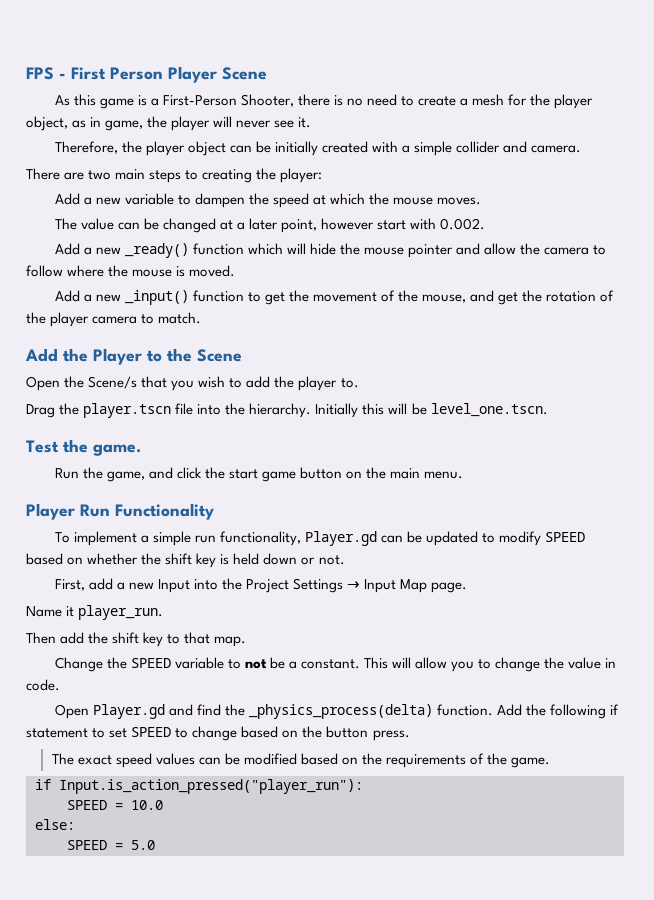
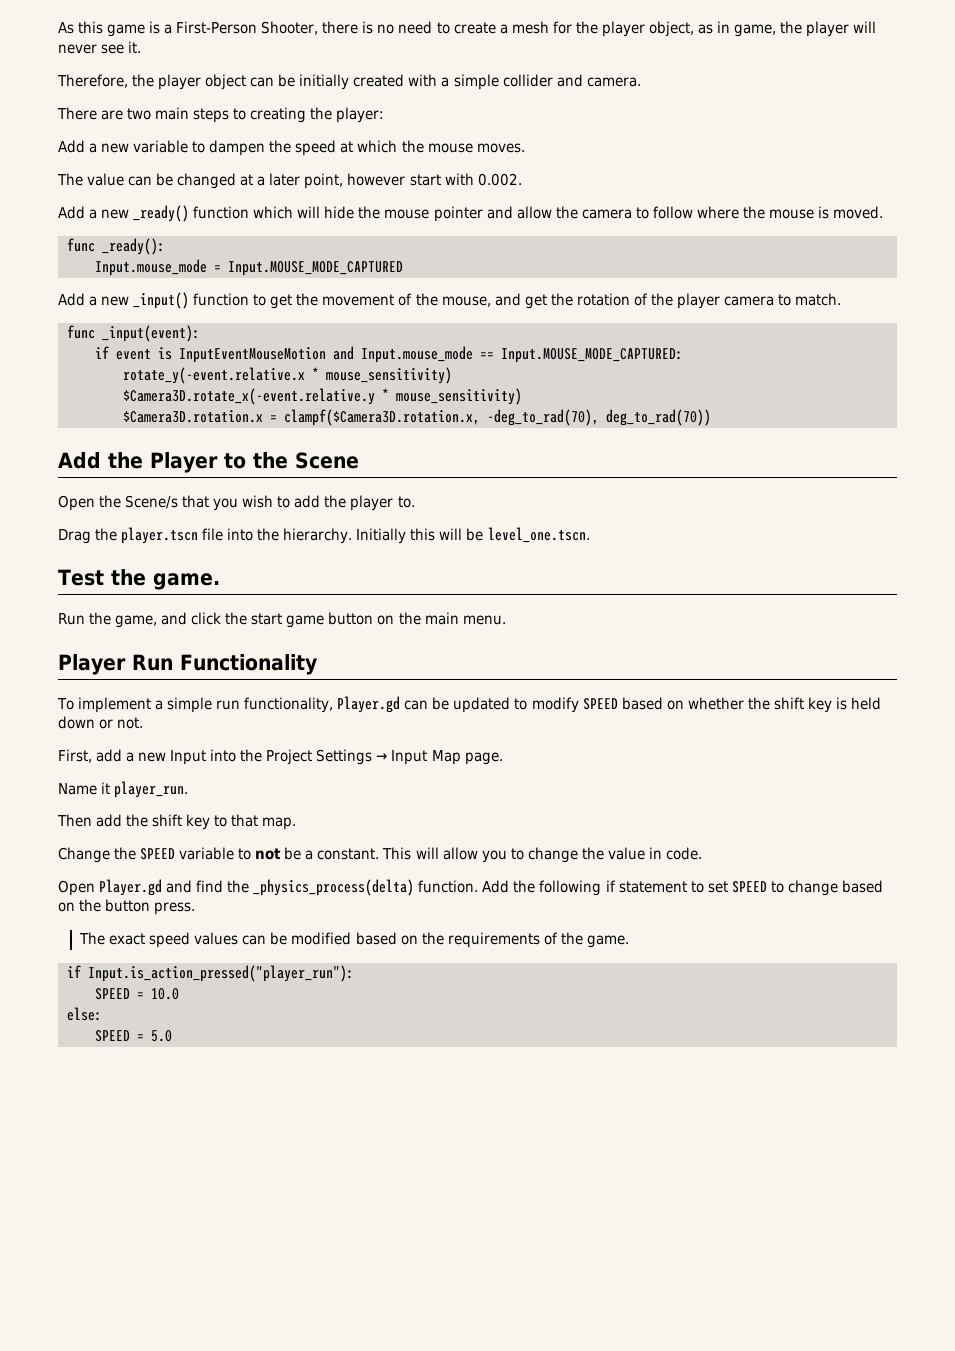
- FPS - First Person Player Scene
+ func _ready():
+ Input.mouse_mode = Input.MOUSE_MODE_CAPTURED
+ func _input(event):
+ if event is InputEventMouseMotion and Input.mouse_mode == Input.MOUSE_MODE_CAPTURED:
+ rotate_y(-event.relative.x * mouse_sensitivity)
+ $Camera3D.rotate_x(-event.relative.y * mouse_sensitivity)
+ $Camera3D.rotation.x = clampf($Camera3D.rotation.x, -deg_to_rad(70), deg_to_rad(70))

